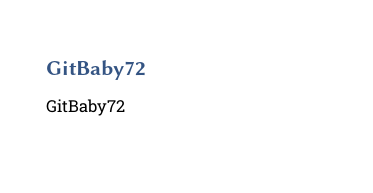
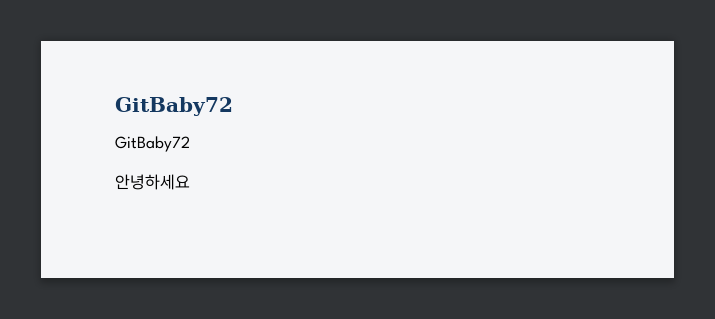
+ 안녕하세요

